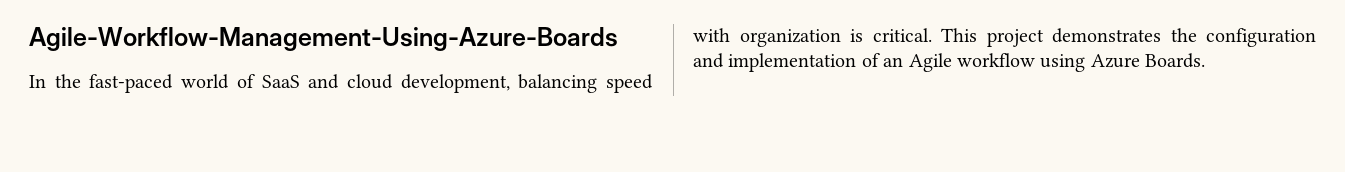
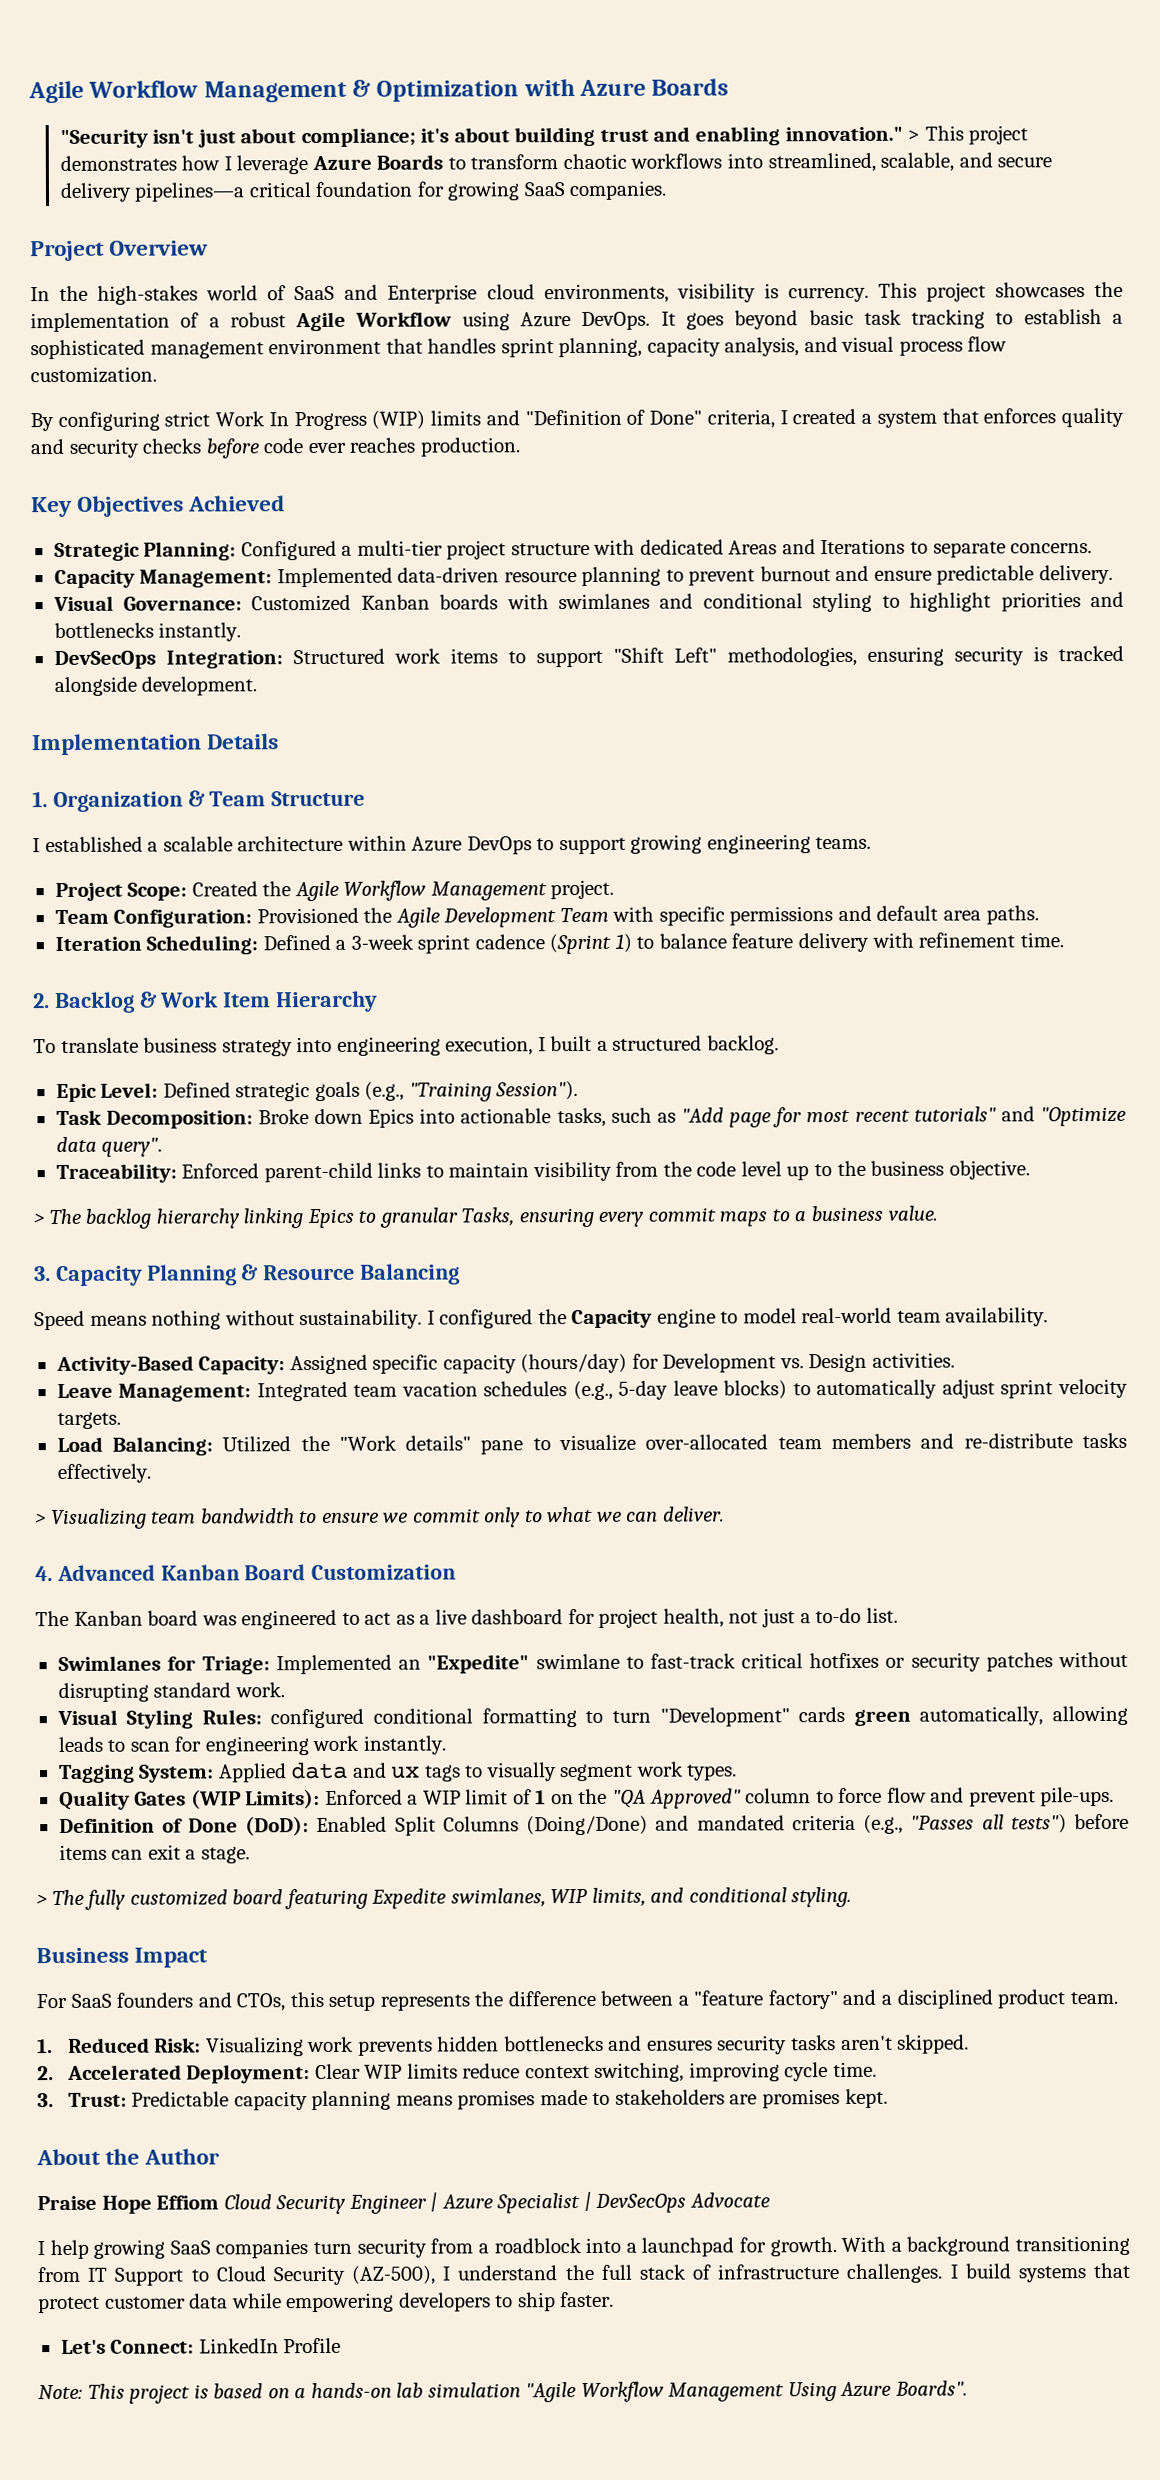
- Agile-Workflow-Management-Using-Azure-Boards
+ Agile Workflow Management & Optimization with Azure Boards
+ "Security isn't just about compliance; it's about building trust and enabling innovation." > This project demonstrates how I leverage Azure Boards to transform chaotic workflows into streamlined, scalable, and secure delivery pipelines—a critical foundation for growing SaaS companies.
+ Project Overview
- In the fast-paced world of SaaS and cloud development, balancing speed with organization is critical. This project demonstrates the configuration and implementation of an Agile workflow using Azure Boards.
+ In the high-stakes world of SaaS and Enterprise cloud environments, visibility is currency. This project showcases the implementation of a robust Agile Workflow using Azure DevOps. It goes beyond basic task tracking to establish a sophisticated management environment that handles sprint planning, capacity analysis, and visual process flow customization.
+ By configuring strict Work In Progress (WIP) limits and "Definition of Done" criteria, I created a system that enforces quality and security checks before code ever reaches production.
+ Key Objectives Achieved
+ Strategic Planning: Configured a multi-tier project structure with dedicated Areas and Iterations to separate concerns.
+ Capacity Management: Implemented data-driven resource planning to prevent burnout and ensure predictable delivery.
+ Visual Governance: Customized Kanban boards with swimlanes and conditional styling to highlight priorities and bottlenecks instantly.
+ DevSecOps Integration: Structured work items to support "Shift Left" methodologies, ensuring security is tracked alongside development.
+ Implementation Details
+ 1. Organization & Team Structure
+ I established a scalable architecture within Azure DevOps to support growing engineering teams.
+ Project Scope: Created the Agile Workflow Management project.
+ Team Configuration: Provisioned the Agile Development Team with specific permissions and default area paths.
+ Iteration Scheduling: Defined a 3-week sprint cadence (Sprint 1) to balance feature delivery with refinement time.
+ 2. Backlog & Work Item Hierarchy
+ To translate business strategy into engineering execution, I built a structured backlog.
+ Epic Level: Defined strategic goals (e.g., "Training Session").
+ Task Decomposition: Broke down Epics into actionable tasks, such as "Add page for most recent tutorials" and "Optimize data query".
+ Traceability: Enforced parent-child links to maintain visibility from the code level up to the business objective.
+ > The backlog hierarchy linking Epics to granular Tasks, ensuring every commit maps to a business value.
+ 3. Capacity Planning & Resource Balancing
+ Speed means nothing without sustainability. I configured the Capacity engine to model real-world team availability.
+ Activity-Based Capacity: Assigned specific capacity (hours/day) for Development vs. Design activities.
+ Leave Management: Integrated team vacation schedules (e.g., 5-day leave blocks) to automatically adjust sprint velocity targets.
+ Load Balancing: Utilized the "Work details" pane to visualize over-allocated team members and re-distribute tasks effectively.
+ > Visualizing team bandwidth to ensure we commit only to what we can deliver.
+ 4. Advanced Kanban Board Customization
+ The Kanban board was engineered to act as a live dashboard for project health, not just a to-do list.
+ Swimlanes for Triage: Implemented an "Expedite" swimlane to fast-track critical hotfixes or security patches without disrupting standard work.
+ Visual Styling Rules: configured conditional formatting to turn "Development" cards green automatically, allowing leads to scan for engineering work instantly.
+ Tagging System: Applied data and ux tags to visually segment work types.
+ Quality Gates (WIP Limits): Enforced a WIP limit of 1 on the "QA Approved" column to force flow and prevent pile-ups.
+ Definition of Done (DoD): Enabled Split Columns (Doing/Done) and mandated criteria (e.g., "Passes all tests") before items can exit a stage.
+ > The fully customized board featuring Expedite swimlanes, WIP limits, and conditional styling.
+ Business Impact
+ For SaaS founders and CTOs, this setup represents the difference between a "feature factory" and a disciplined product team.
+ 1. Reduced Risk: Visualizing work prevents hidden bottlenecks and ensures security tasks aren't skipped.
+ 2. Accelerated Deployment: Clear WIP limits reduce context switching, improving cycle time.
+ 3. Trust: Predictable capacity planning means promises made to stakeholders are promises kept.
+ About the Author
+ Praise Hope Effiom Cloud Security Engineer | Azure Specialist | DevSecOps Advocate
+ I help growing SaaS companies turn security from a roadblock into a launchpad for growth. With a background transitioning from IT Support to Cloud Security (AZ-500), I understand the full stack of infrastructure challenges. I build systems that protect customer data while empowering developers to ship faster.
+ Let's Connect: LinkedIn Profile
+ Note: This project is based on a hands-on lab simulation "Agile Workflow Management Using Azure Boards".

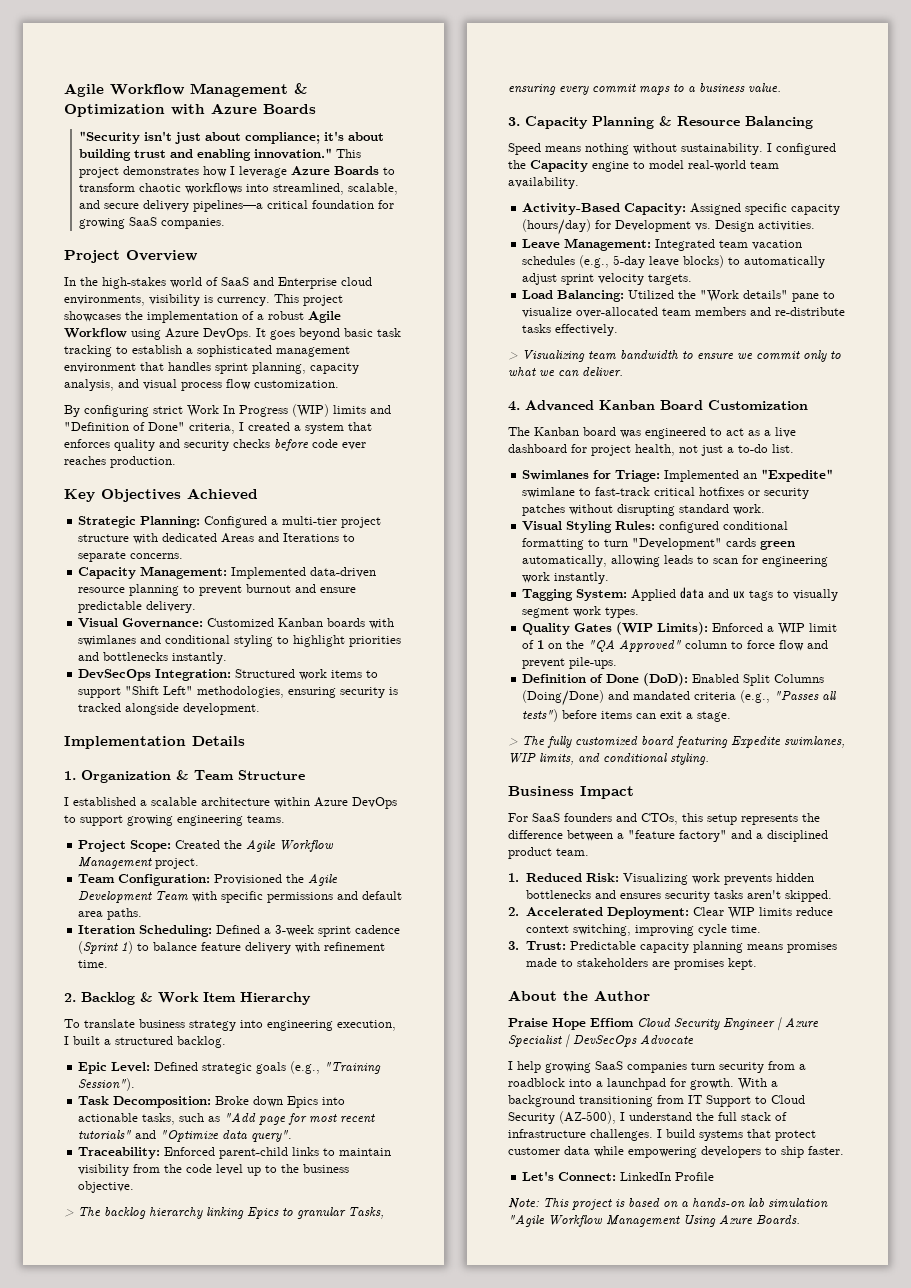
- > This project demonstrates how I leverage Azure Boards to transform chaotic workflows into streamlined, scalable, and secure delivery pipelines—a critical foundation for growing SaaS companies.
+ This project demonstrates how I leverage Azure Boards to transform chaotic workflows into streamlined, scalable, and secure delivery pipelines—a critical foundation for growing SaaS companies.
- Note: This project is based on a hands-on lab simulation "Agile Workflow Management Using Azure Boards".
+ Note: This project is based on a hands-on lab simulation "Agile Workflow Management Using Azure Boards.

